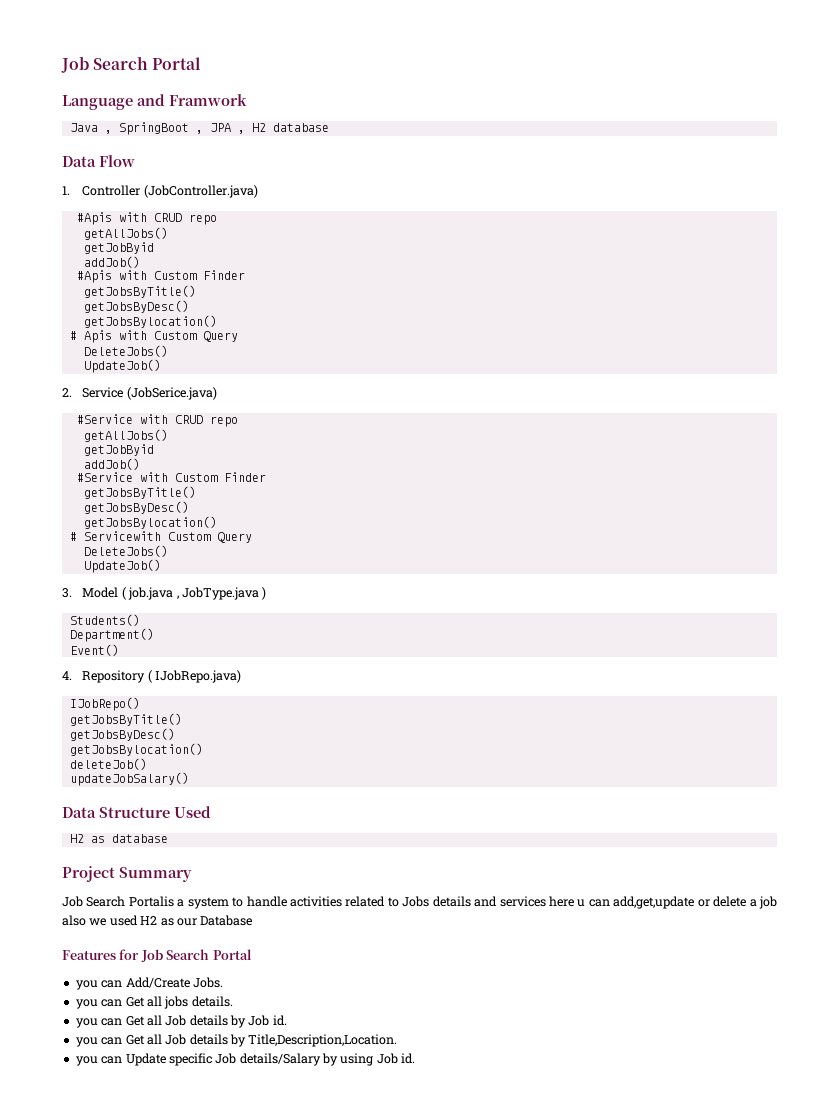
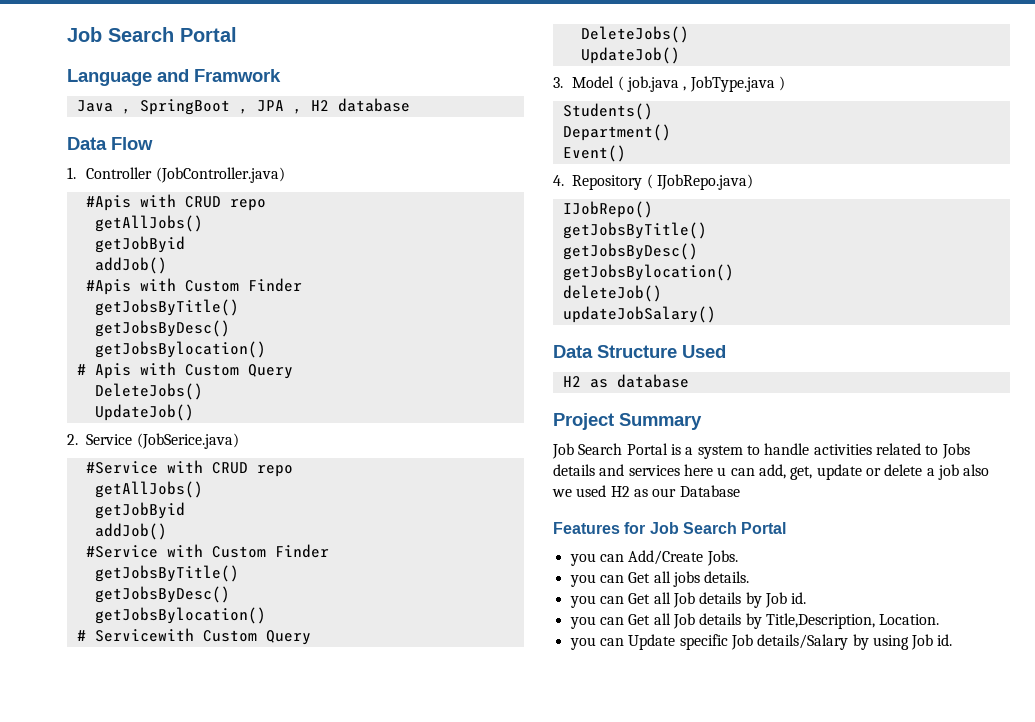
- Job Search Portalis a system to handle activities related to Jobs details and services here u can add,get,update or delete a job also we used H2 as our Database
+ Job Search Portal is a system to handle activities related to Jobs details and services here u can add, get, update or delete a job also we used H2 as our Database
- you can Get all Job details by Title,Description,Location.
+ you can Get all Job details by Title,Description, Location.

